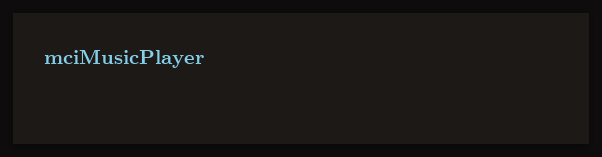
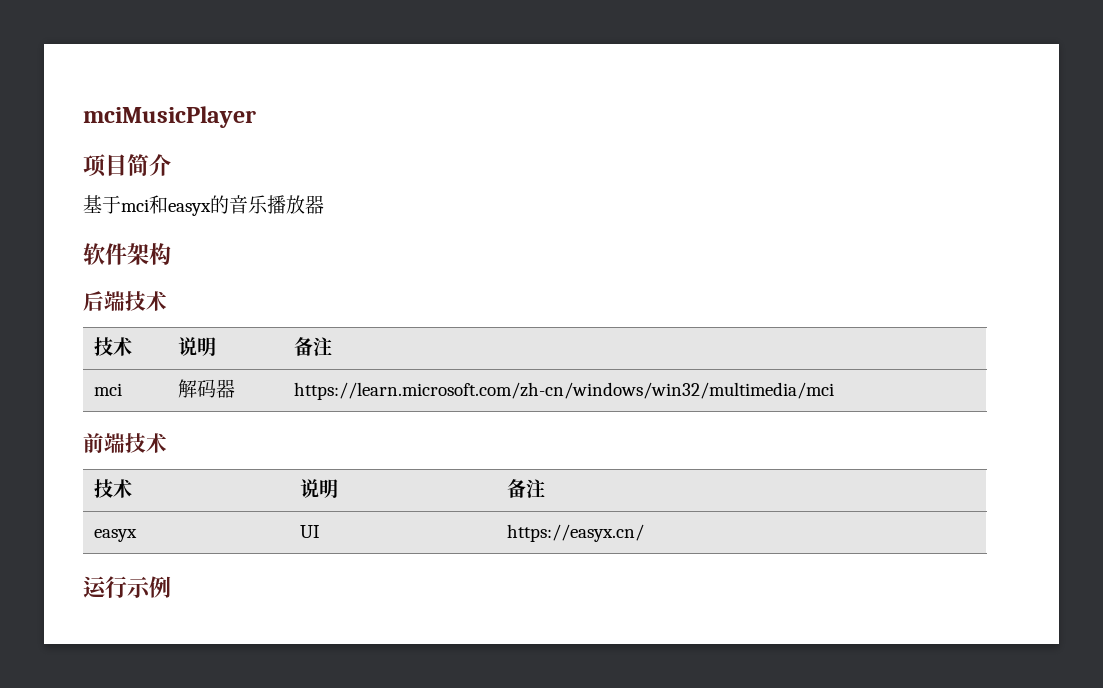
+ 项目简介
+ 基于mci和easyx的音乐播放器
+ 软件架构
+ 后端技术
+ 技术 | 说明 | 备注
+ mci | 解码器 | https://learn.microsoft.com/zh-cn/windows/win32/multimedia/mci
+ 前端技术
+ 技术 | 说明 | 备注
+ easyx | UI | https://easyx.cn/
+ 运行示例

